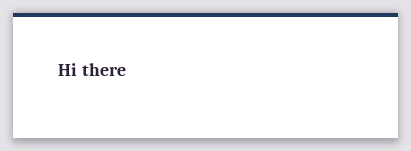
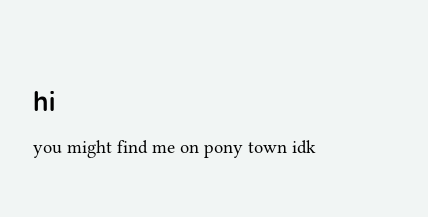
- Hi there
+ hi
+ you might find me on pony town idk

